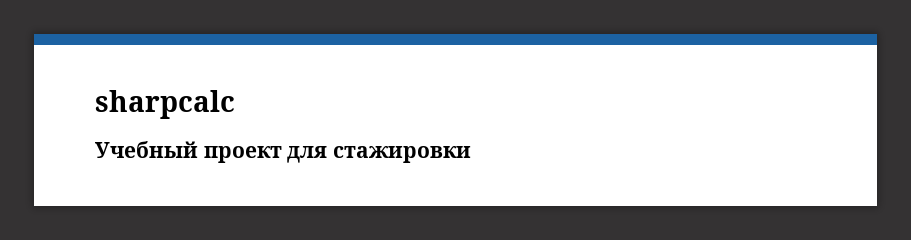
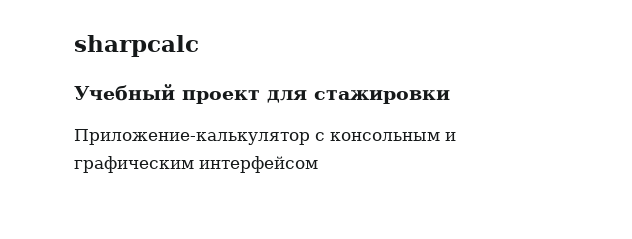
+ Приложение-калькулятор с консольным и графическим интерфейсом

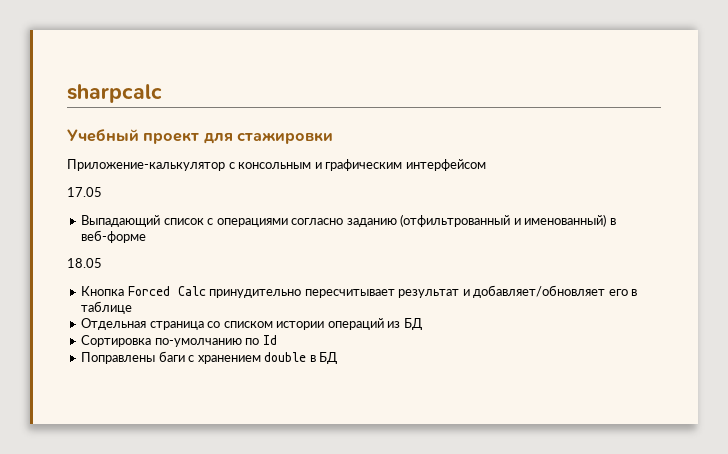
+ 17.05
+ Выпадающий список с операциями согласно заданию (отфильтрованный и именованный) в веб-форме
+ 18.05
+ Кнопка Forced Calc принудительно пересчитывает результат и добавляет/обновляет его в таблице
+ Отдельная страница со списком истории операций из БД
+ Cортировка по-умолчанию по Id
+ Поправлены баги с хранением double в БД

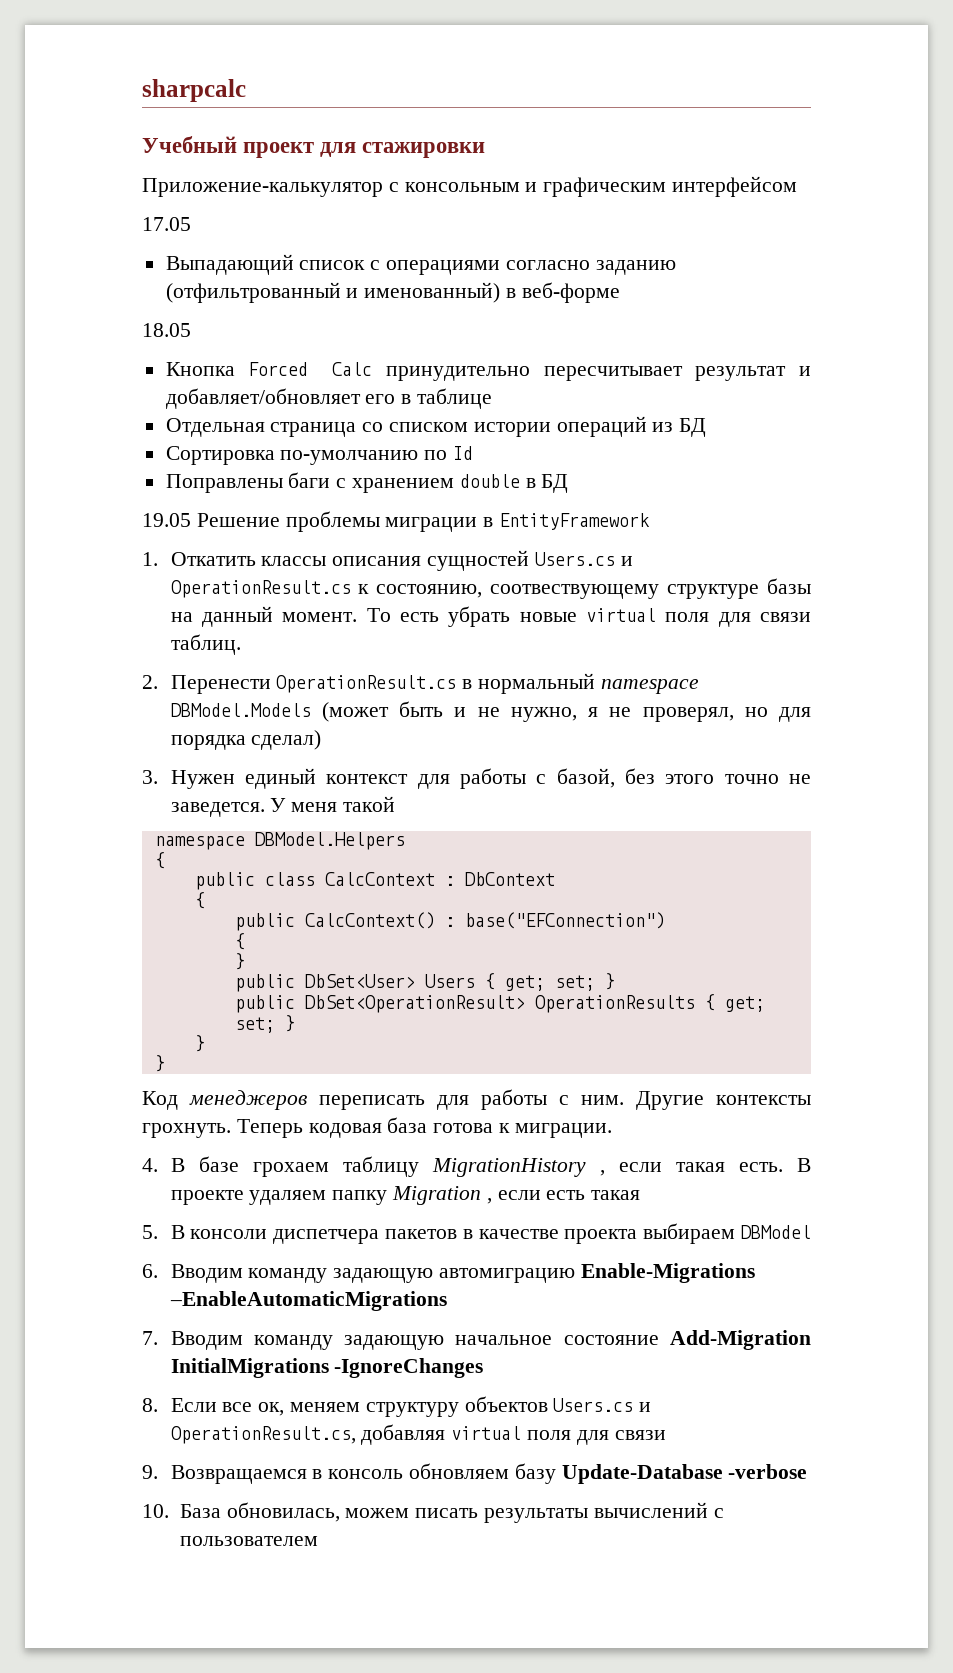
+ 19.05 Решение проблемы миграции в EntityFramework
+ 1. Откатить классы описания сущностей Users.cs и OperationResult.cs к состоянию, соотвествующему структуре базы на данный момент. То есть убрать новые virtual поля для связи таблиц.
+ 2. Перенести OperationResult.cs в нормальный namespace DBModel.Models (может быть и не нужно, я не проверял, но для порядка сделал)
+ 3. Нужен единый контекст для работы с базой, без этого точно не заведется. У меня такой
+ namespace DBModel.Helpers
+ {
+ public class CalcContext : DbContext
+ {
+ public CalcContext() : base("EFConnection")
+ {
+ }
+ public DbSet<User> Users { get; set; }
+ public DbSet<OperationResult> OperationResults { get; set; }
+ }
+ }
+ Код менеджеров переписать для работы с ним. Другие контексты грохнуть. Теперь кодовая база готова к миграции.
+ 4. В базе грохаем таблицу MigrationHistory , если такая есть. В проекте удаляем папку Migration , если есть такая
+ 5. В консоли диспетчера пакетов в качестве проекта выбираем DBModel
+ 6. Вводим команду задающую автомиграцию Enable-Migrations –EnableAutomaticMigrations
+ 7. Вводим команду задающую начальное состояние Add-Migration InitialMigrations -IgnoreChanges
+ 8. Если все ок, меняем структуру объектов Users.cs и OperationResult.cs, добавляя virtual поля для связи
+ 9. Возвращаемся в консоль обновляем базу Update-Database -verbose
+ 10. База обновилась, можем писать результаты вычислений с пользователем

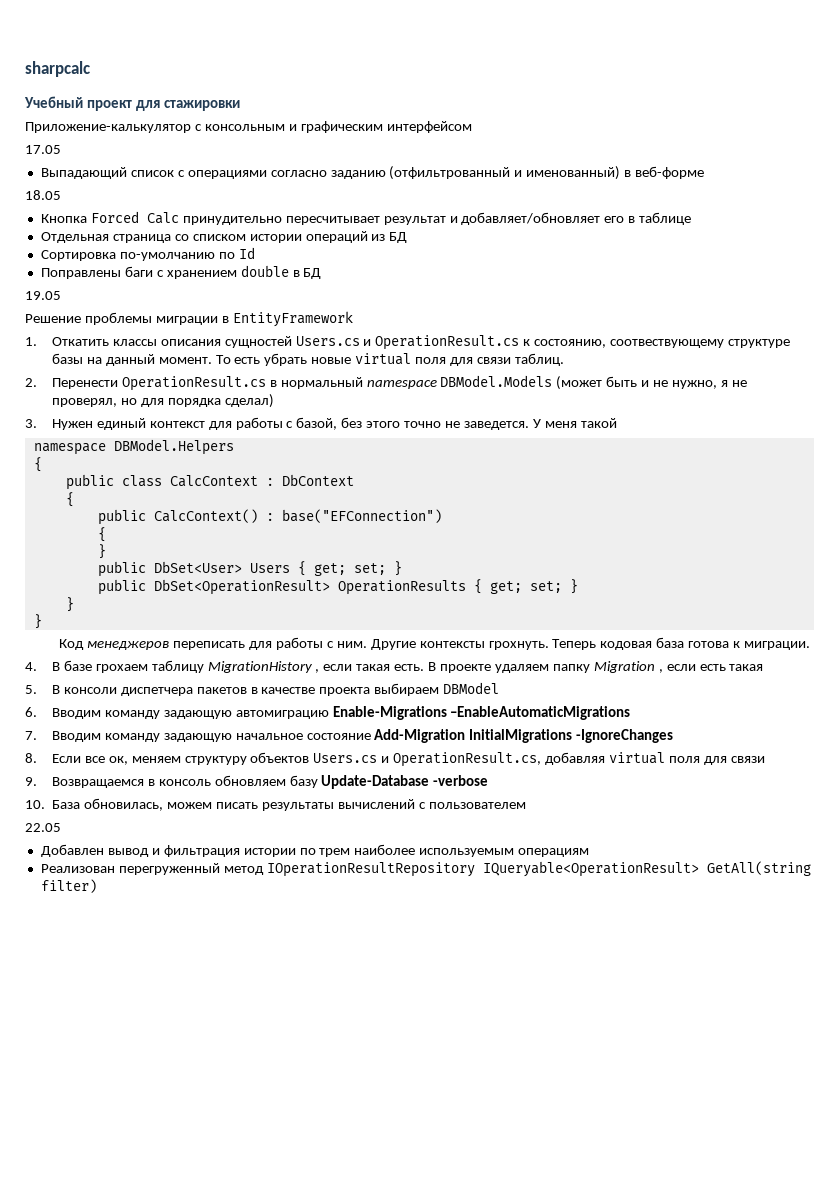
- 19.05 Решение проблемы миграции в EntityFramework
+ 19.05
+ Решение проблемы миграции в EntityFramework
+ 22.05
+ Добавлен вывод и фильтрация истории по трем наиболее используемым операциям
+ Реализован перегруженный метод IOperationResultRepository IQueryable<OperationResult> GetAll(string filter)

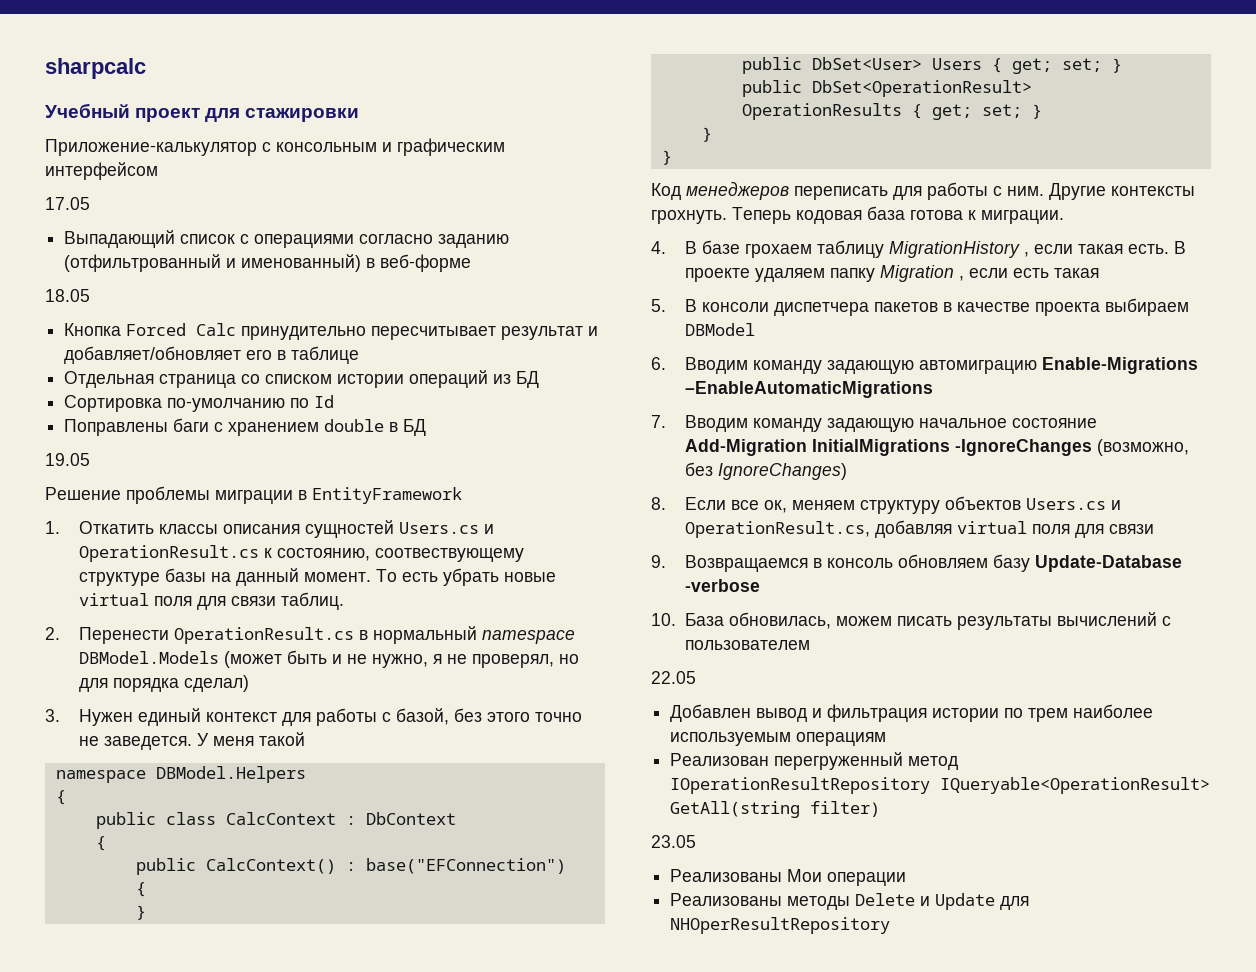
- 7. Вводим команду задающую начальное состояние Add-Migration InitialMigrations -IgnoreChanges
+ 7. Вводим команду задающую начальное состояние Add-Migration InitialMigrations -IgnoreChanges (возможно, без IgnoreChanges)
+ 23.05
+ Реализованы Мои операции
+ Реализованы методы Delete и Update для NHOperResultRepository

